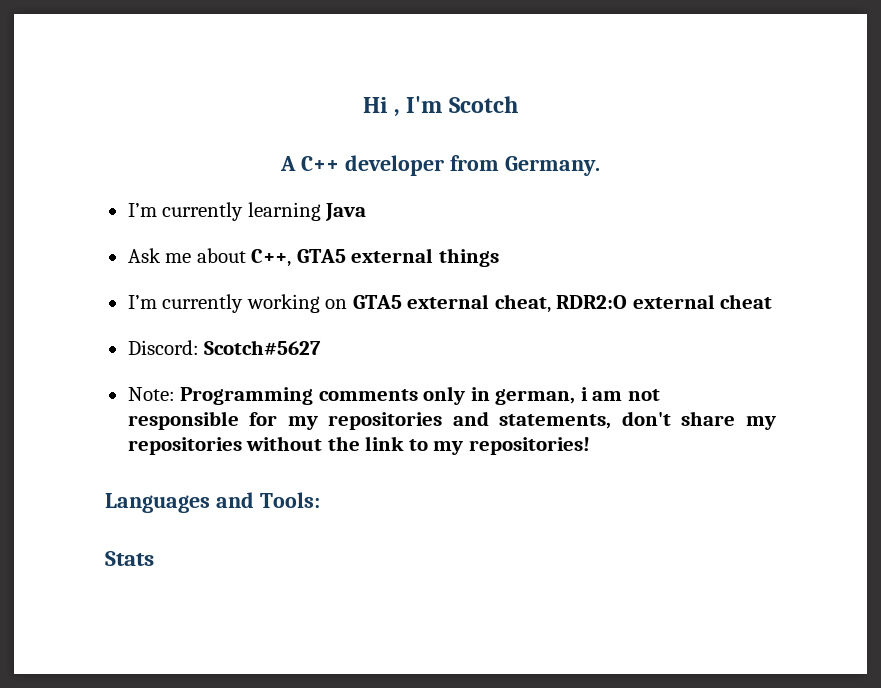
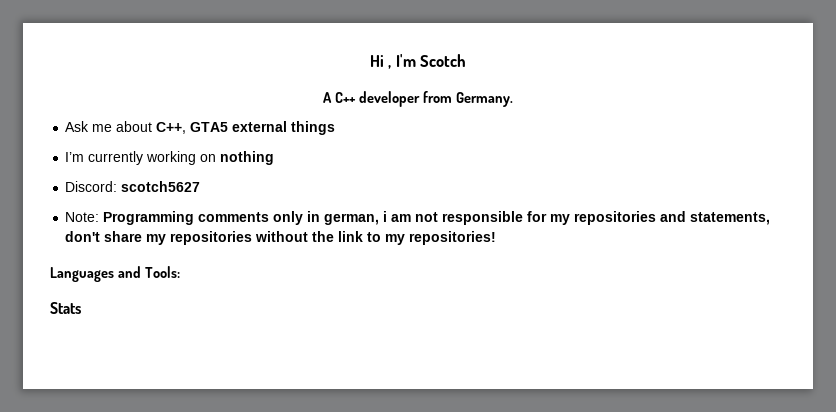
- I’m currently learning Java
- I’m currently working on GTA5 external cheat, RDR2:O external cheat
+ I’m currently working on nothing
- Discord: Scotch#5627
+ Discord: scotch5627

